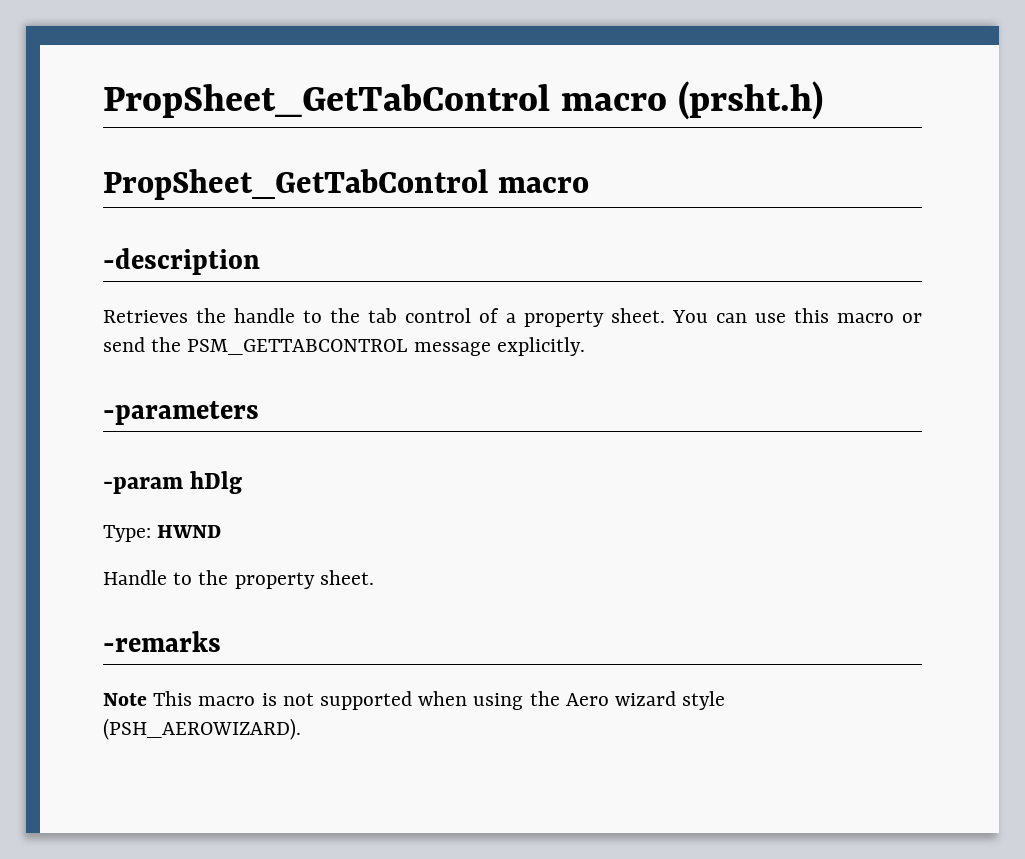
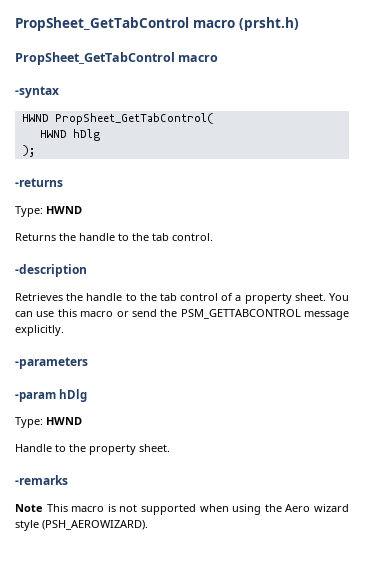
+ -syntax
+ HWND PropSheet_GetTabControl(
+ HWND hDlg
+ );
+ -returns
+ Type: HWND
+ Returns the handle to the tab control.

